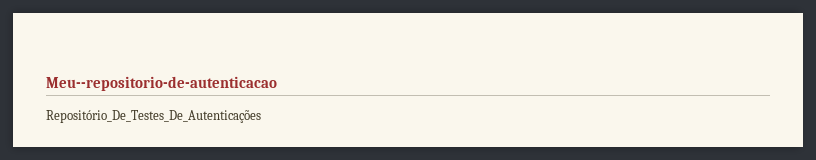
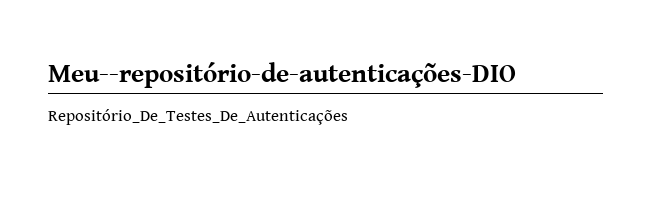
- Meu--repositorio-de-autenticacao
+ Meu--repositório-de-autenticações-DIO

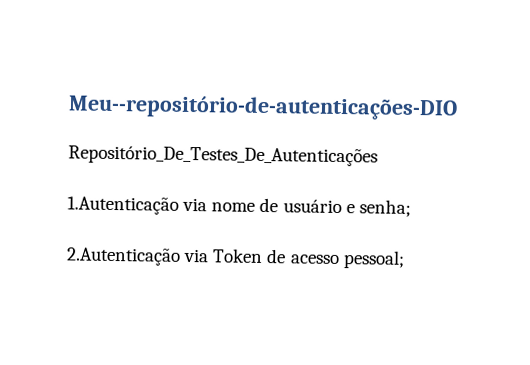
+ 1.Autenticação via nome de usuário e senha;
+ 2.Autenticação via Token de acesso pessoal;

